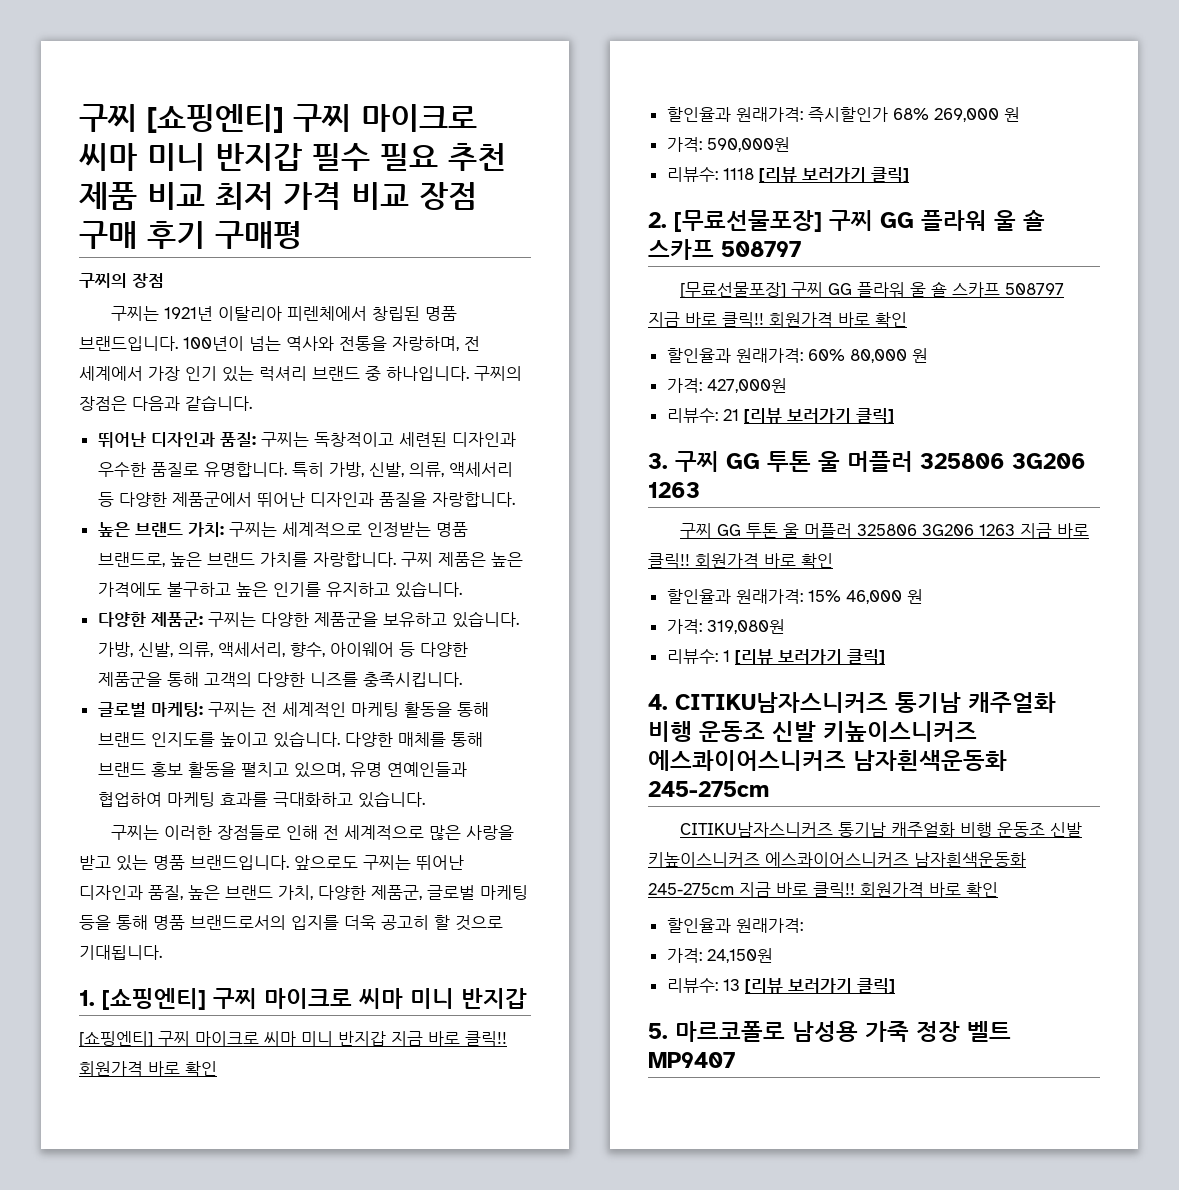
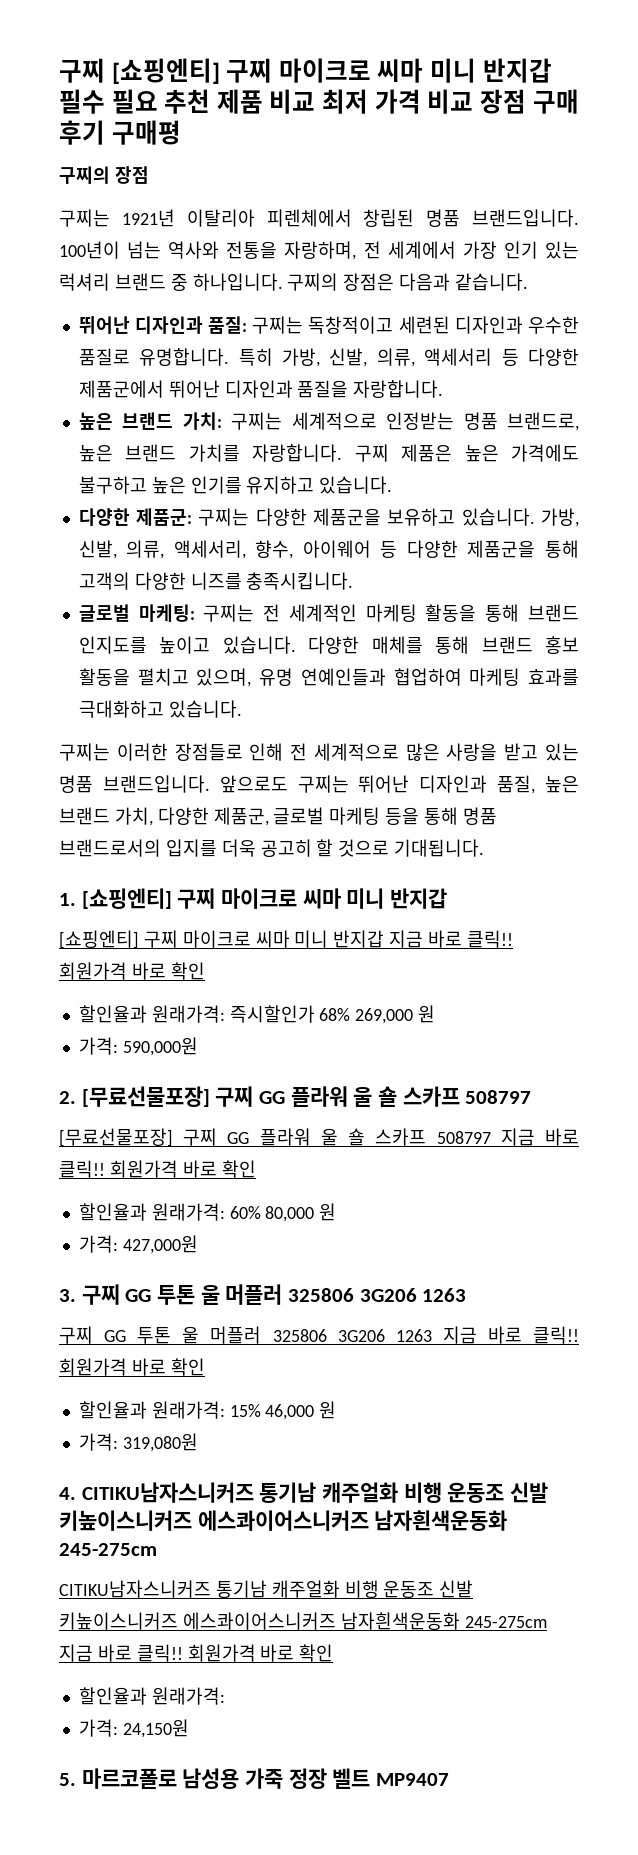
- 리뷰수: 1118 [리뷰 보러가기 클릭]
- 리뷰수: 21 [리뷰 보러가기 클릭]
- 리뷰수: 1 [리뷰 보러가기 클릭]
- 리뷰수: 13 [리뷰 보러가기 클릭]

